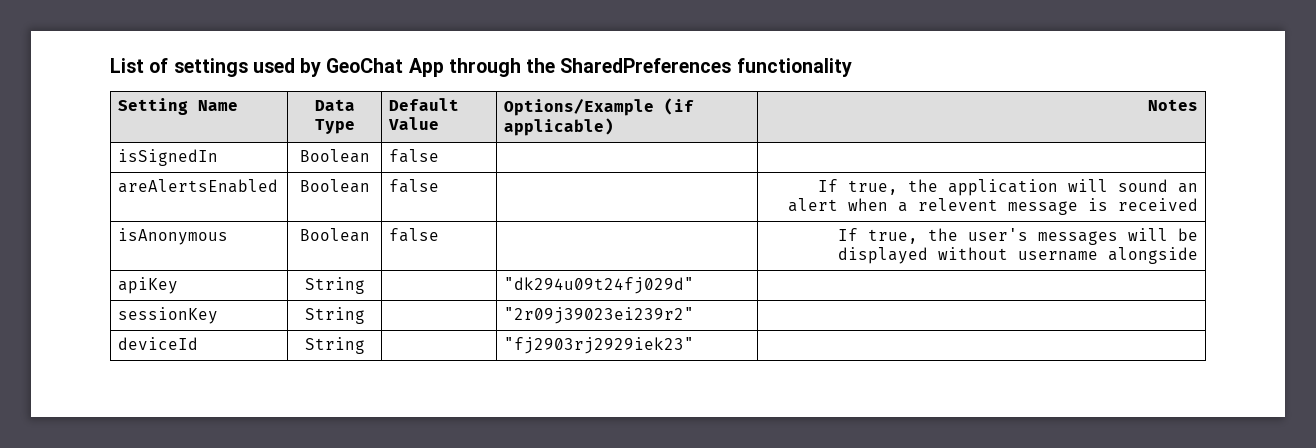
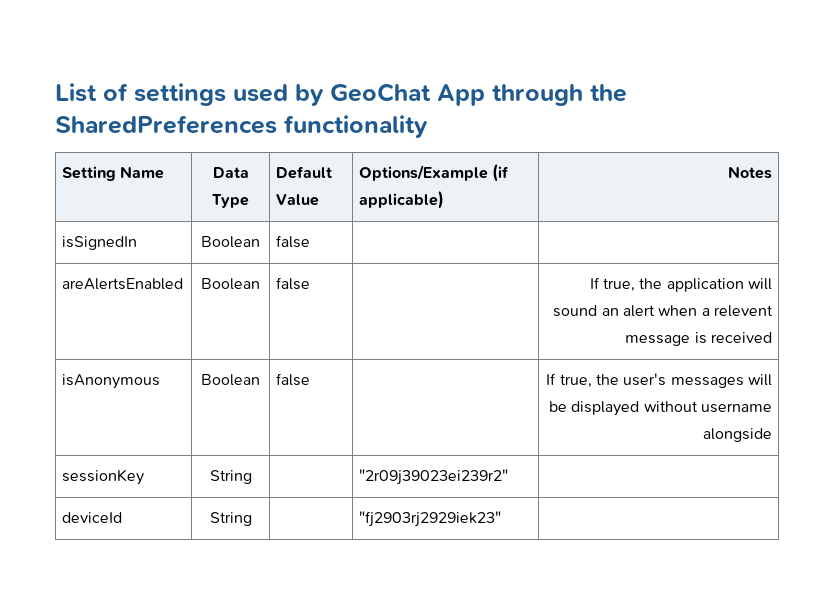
- apiKey | String | | "dk294u09t24fj029d" |

